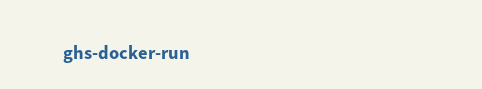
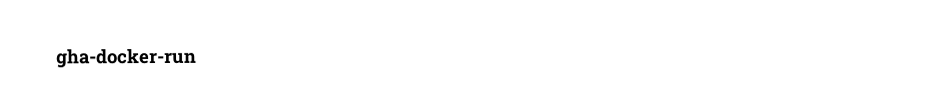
- ghs-docker-run
+ gha-docker-run

